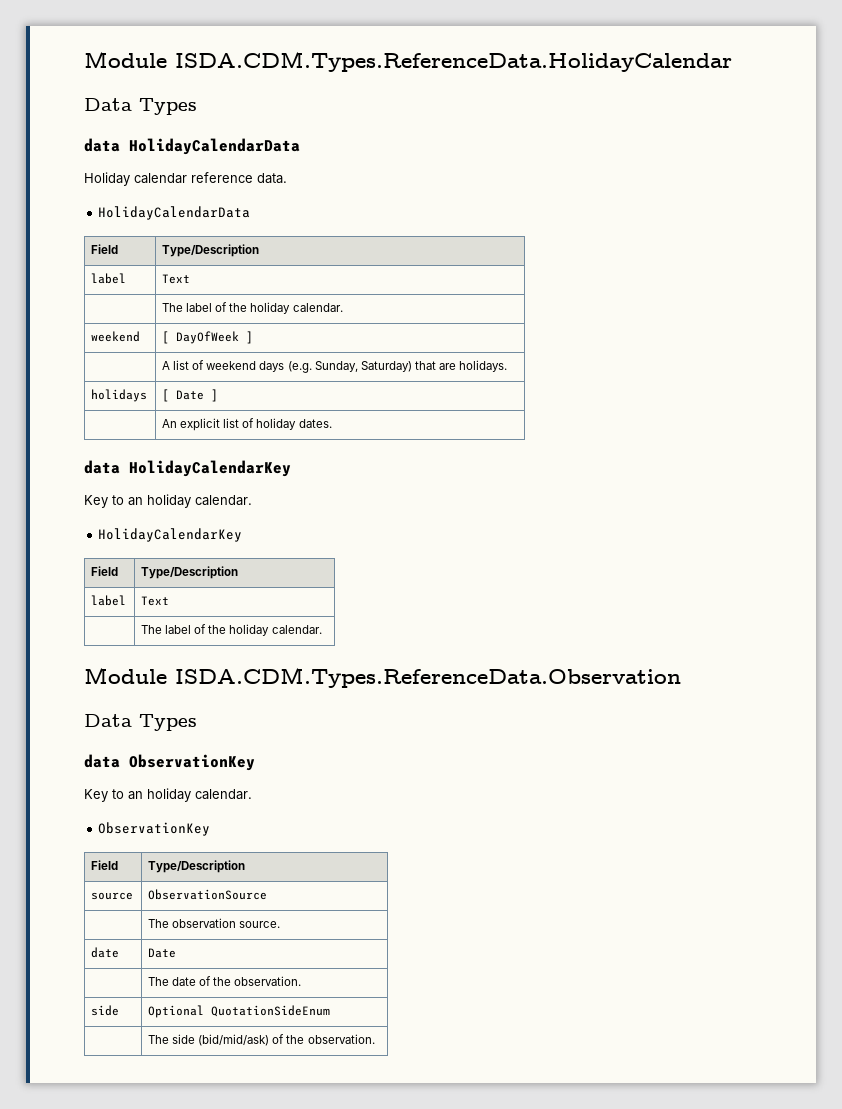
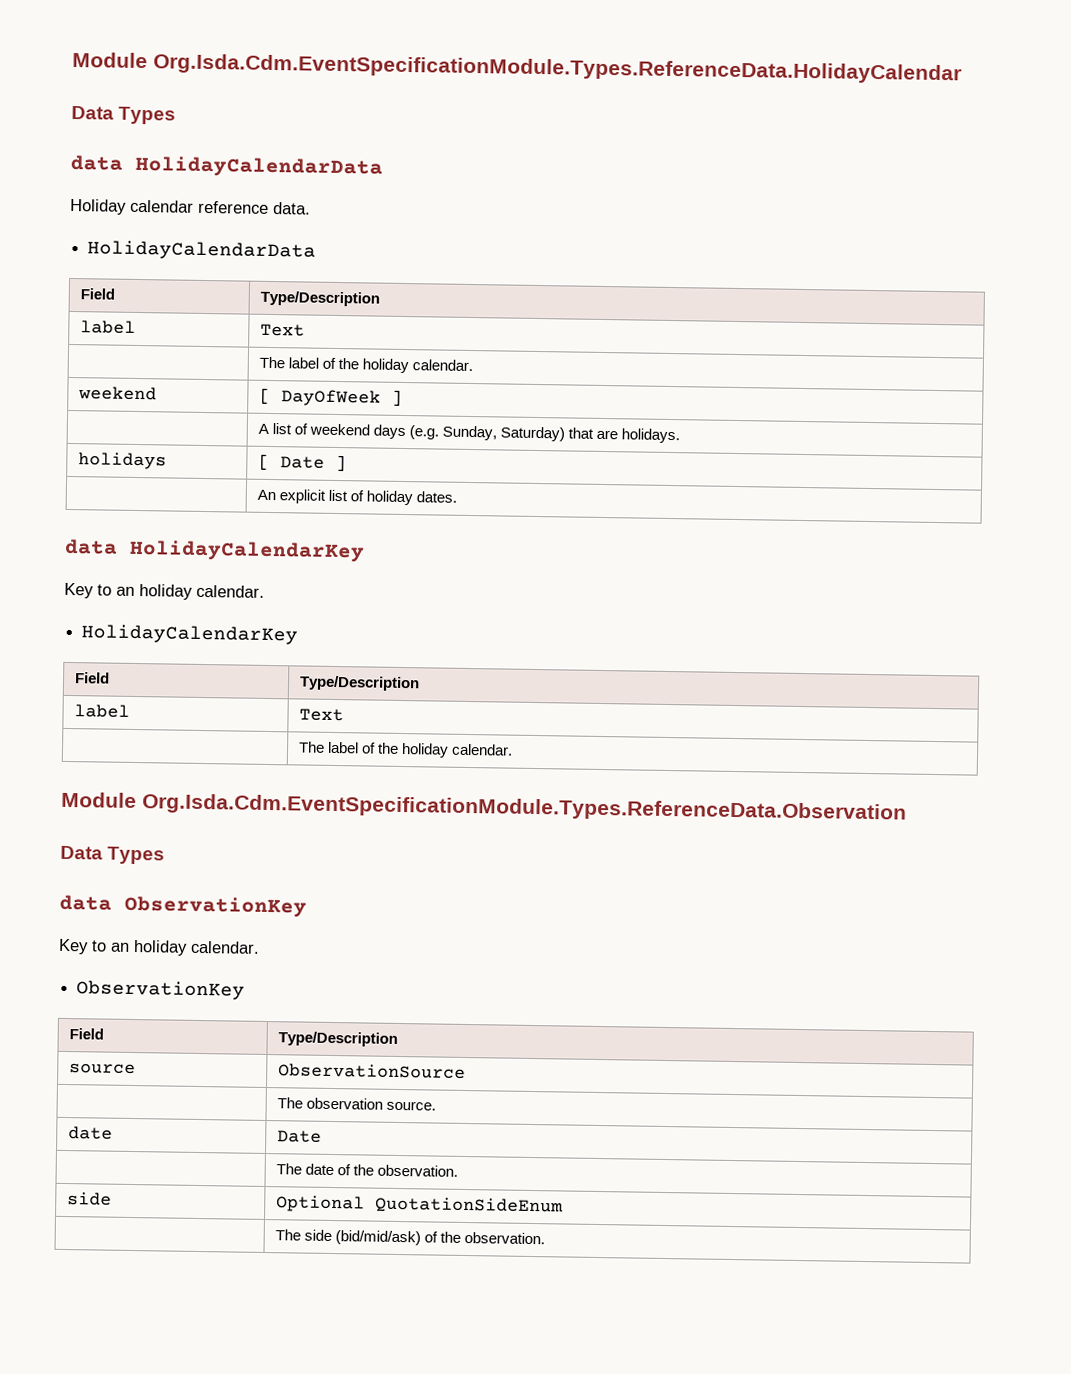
- Module ISDA.CDM.Types.ReferenceData.HolidayCalendar
+ Module Org.Isda.Cdm.EventSpecificationModule.Types.ReferenceData.HolidayCalendar
- Module ISDA.CDM.Types.ReferenceData.Observation
+ Module Org.Isda.Cdm.EventSpecificationModule.Types.ReferenceData.Observation

